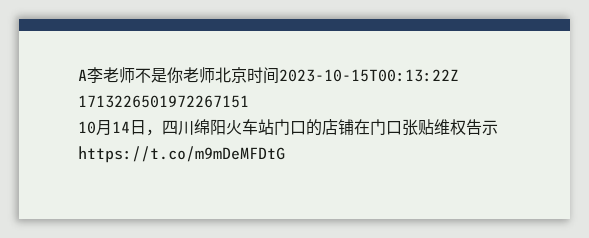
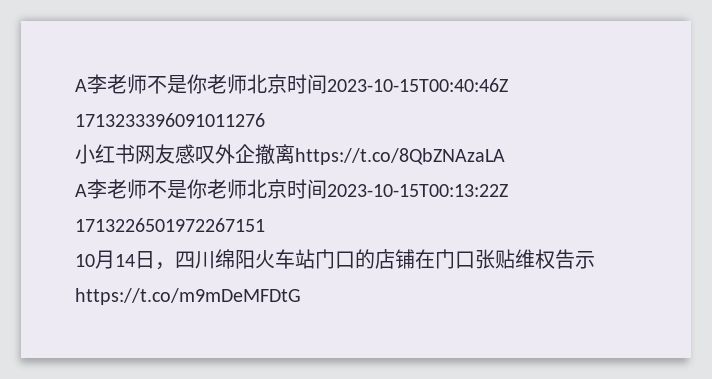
+ A李老师不是你老师北京时间2023-10-15T00:40:46Z 1713233396091011276
+ 小红书网友感叹外企撤离https://t.co/8QbZNAzaLA

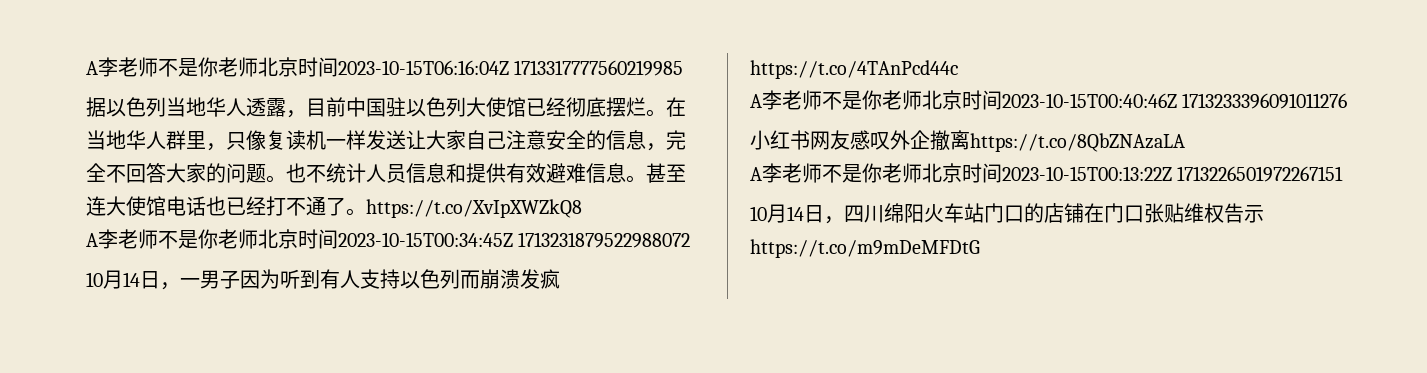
+ A李老师不是你老师北京时间2023-10-15T06:16:04Z 1713317777560219985
+ 据以色列当地华人透露，目前中国驻以色列大使馆已经彻底摆烂。在当地华人群里，只像复读机一样发送让大家自己注意安全的信息，完全不回答大家的问题。也不统计人员信息和提供有效避难信息。甚至连大使馆电话也已经打不通了。https://t.co/XvIpXWZkQ8
+ A李老师不是你老师北京时间2023-10-15T00:34:45Z 1713231879522988072
+ 10月14日，一男子因为听到有人支持以色列而崩溃发疯https://t.co/4TAnPcd44c

